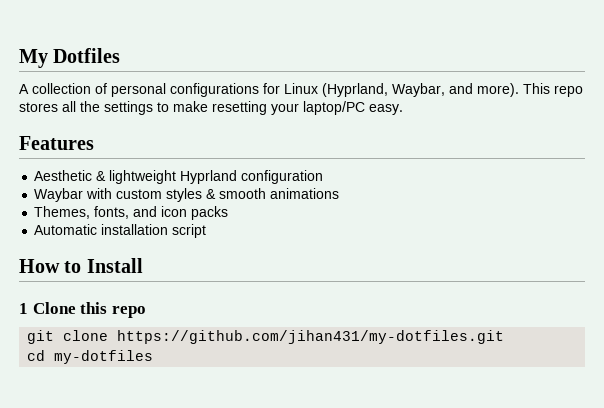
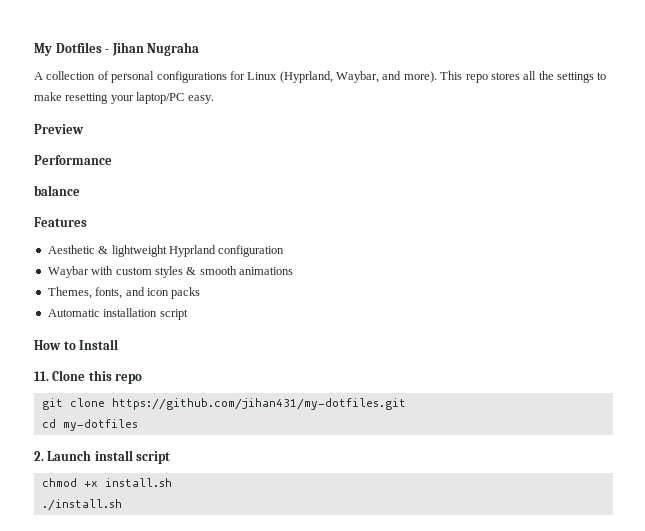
- My Dotfiles
+ My Dotfiles - Jihan Nugraha
+ Preview
+ Performance
+ balance
- 1 Clone this repo
+ 11. Clone this repo
+ 2. Launch install script
+ chmod +x install.sh
+ ./install.sh

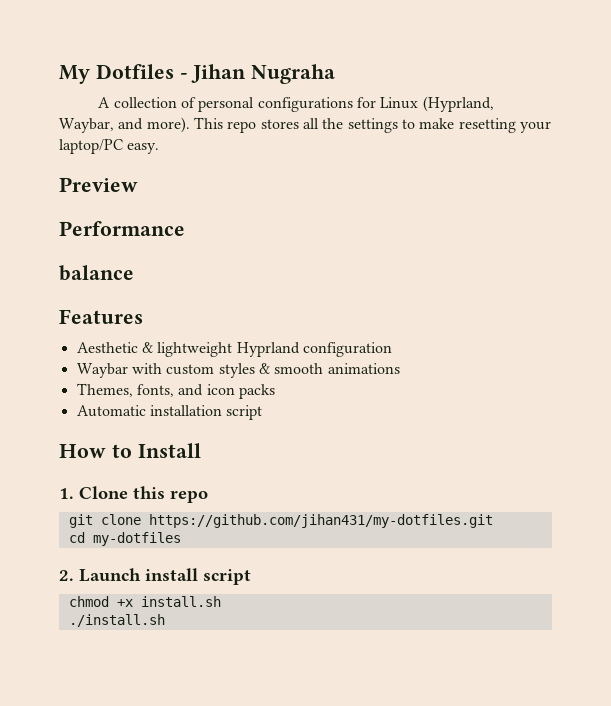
- 11. Clone this repo
+ 1. Clone this repo

